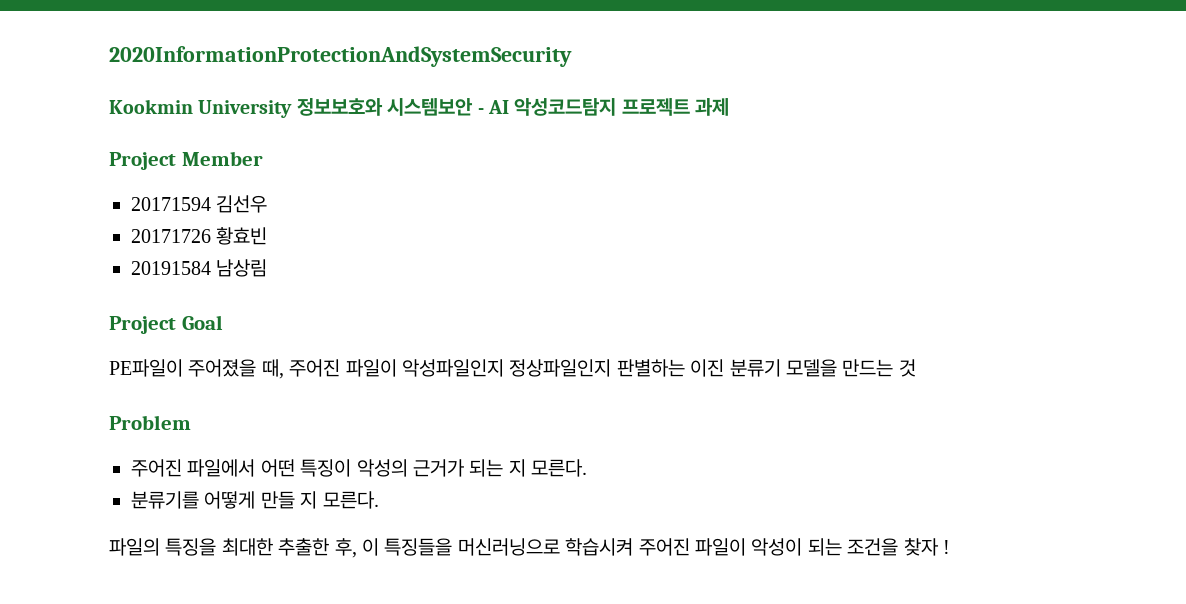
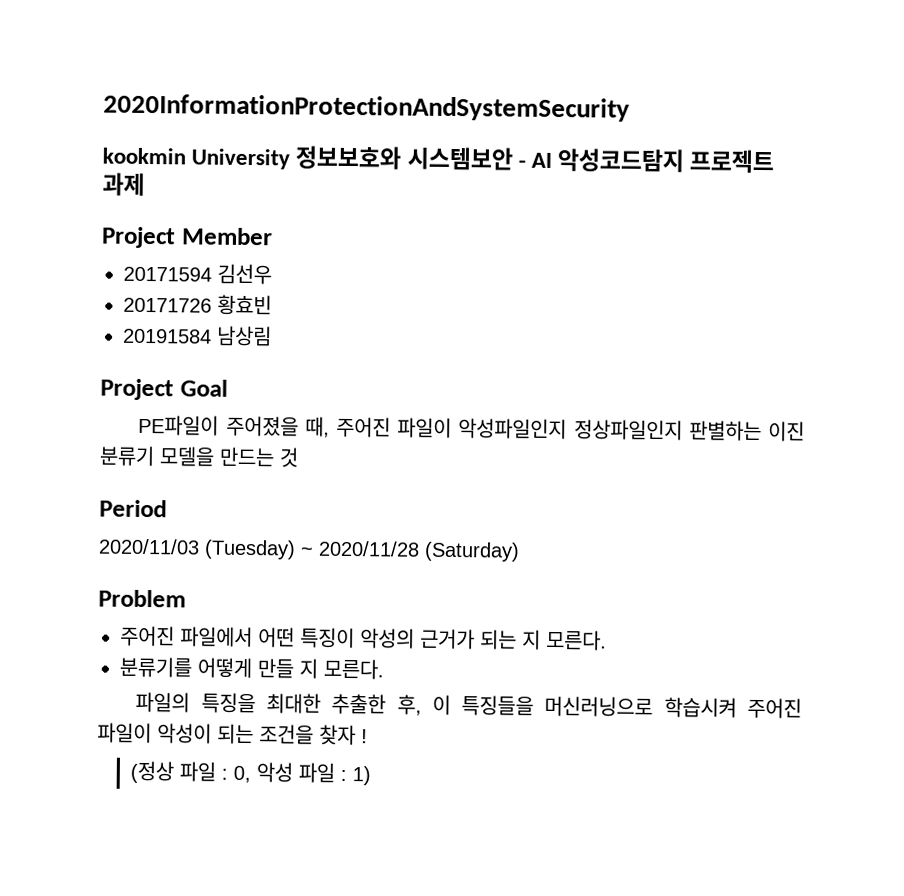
- Kookmin University 정보보호와 시스템보안 - AI 악성코드탐지 프로젝트 과제
+ kookmin University 정보보호와 시스템보안 - AI 악성코드탐지 프로젝트 과제
+ Period
+ 2020/11/03 (Tuesday) ~ 2020/11/28 (Saturday)
+ (정상 파일 : 0, 악성 파일 : 1)

